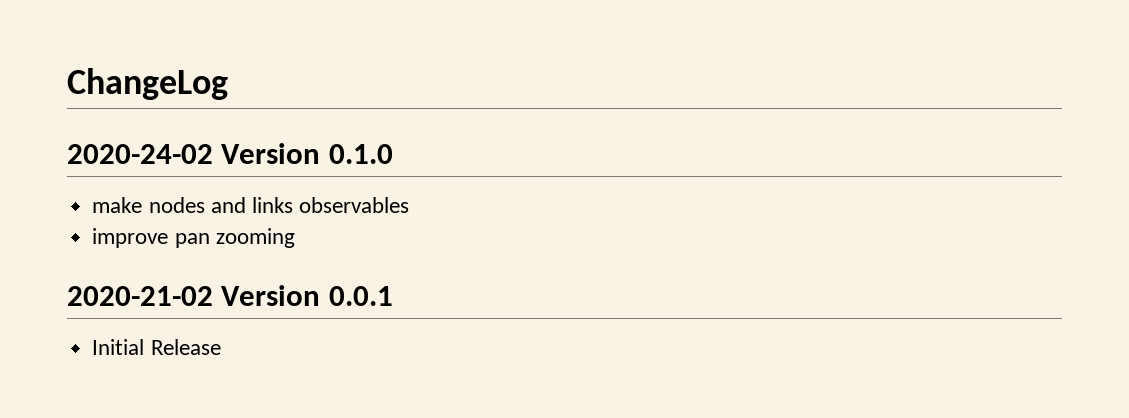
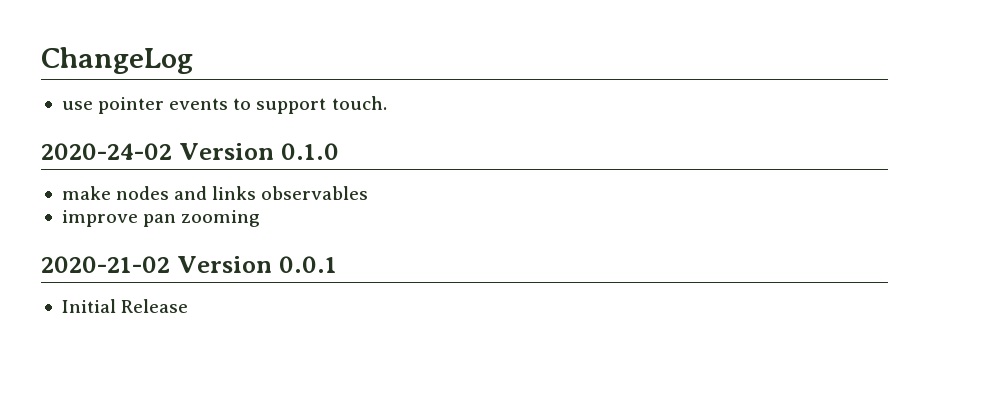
+ use pointer events to support touch.

